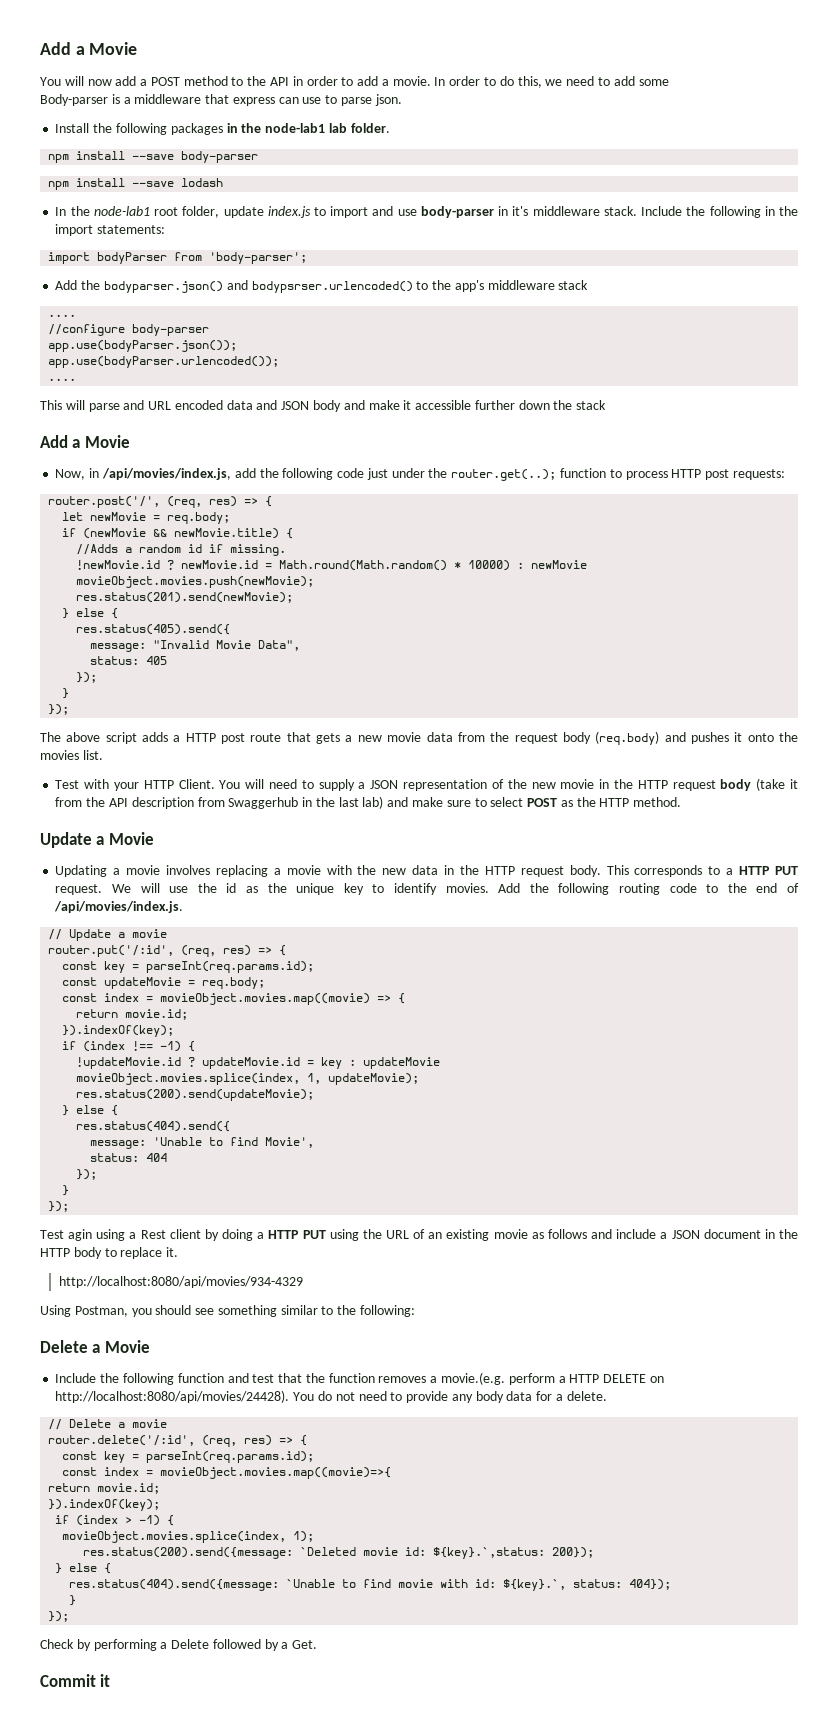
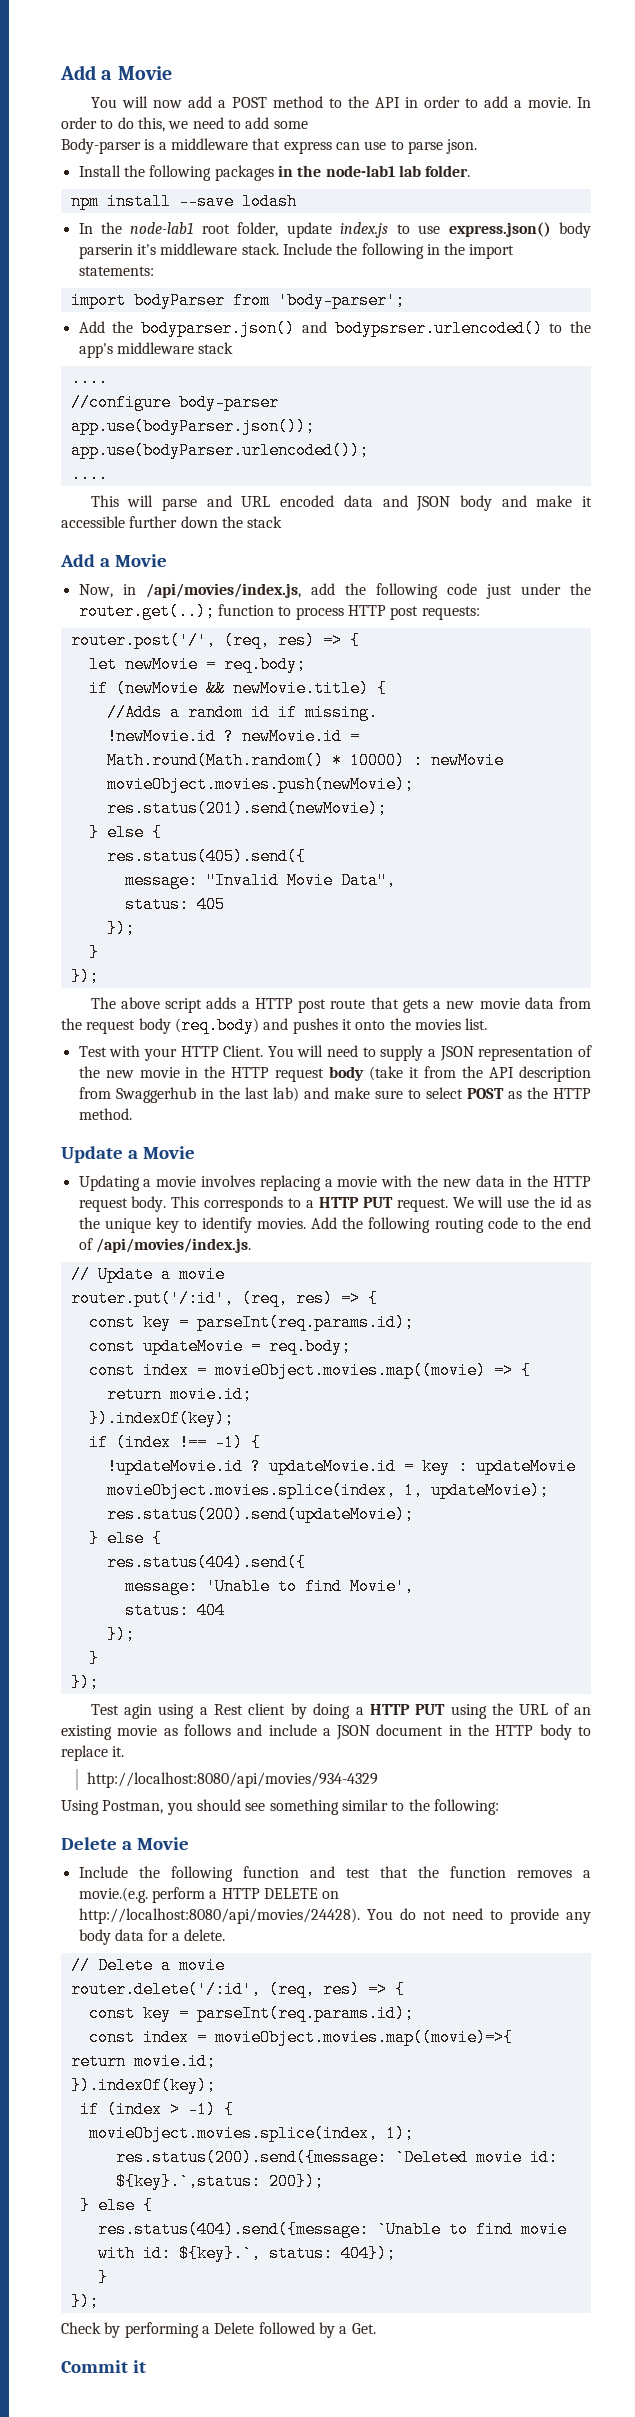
- npm install --save body-parser
- In the node-lab1 root folder, update index.js to import and use body-parser in it's middleware stack.
+ In the node-lab1 root folder, update index.js to use express.json() body parserin it's middleware stack.

